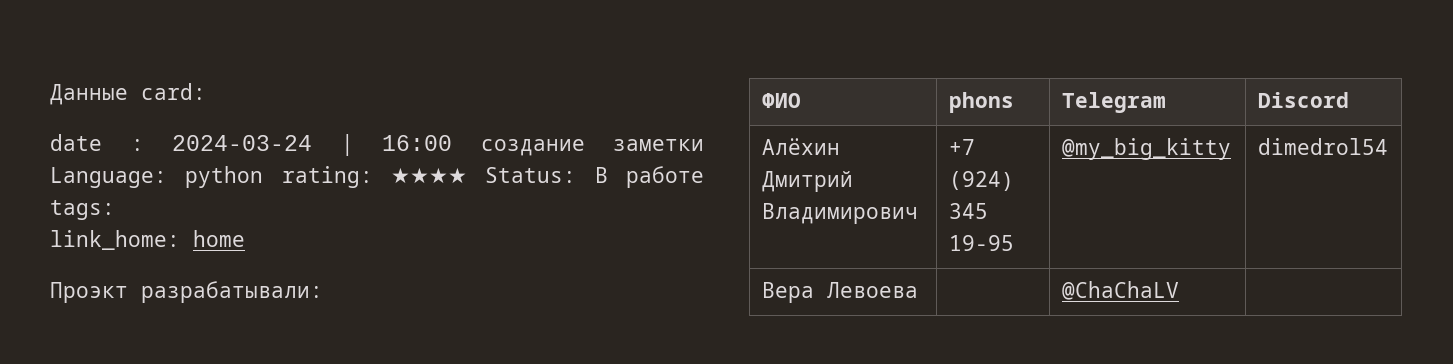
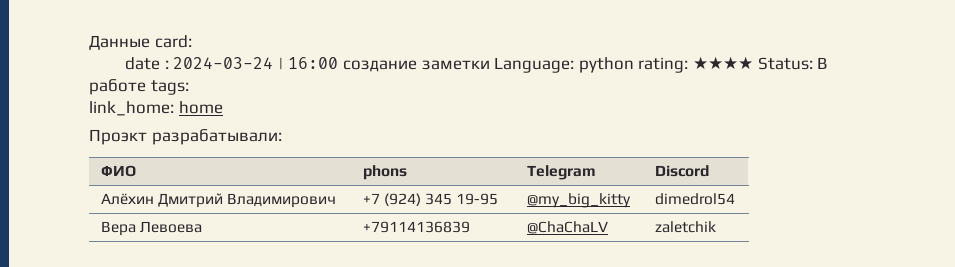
- Вера Левоева | | @ChaChaLV |
+ Вера Левоева | +79114136839 | @ChaChaLV | zaletchik

